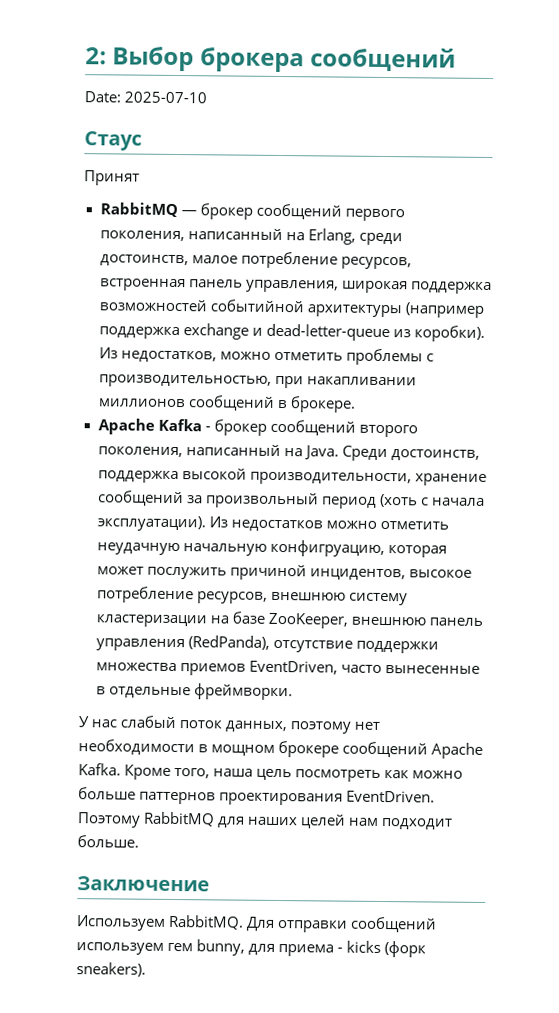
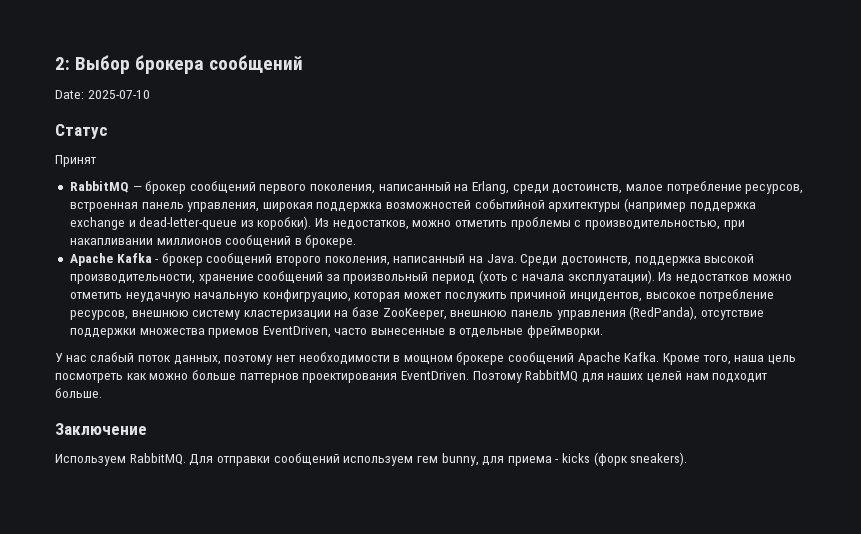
- Стаус
+ Статус

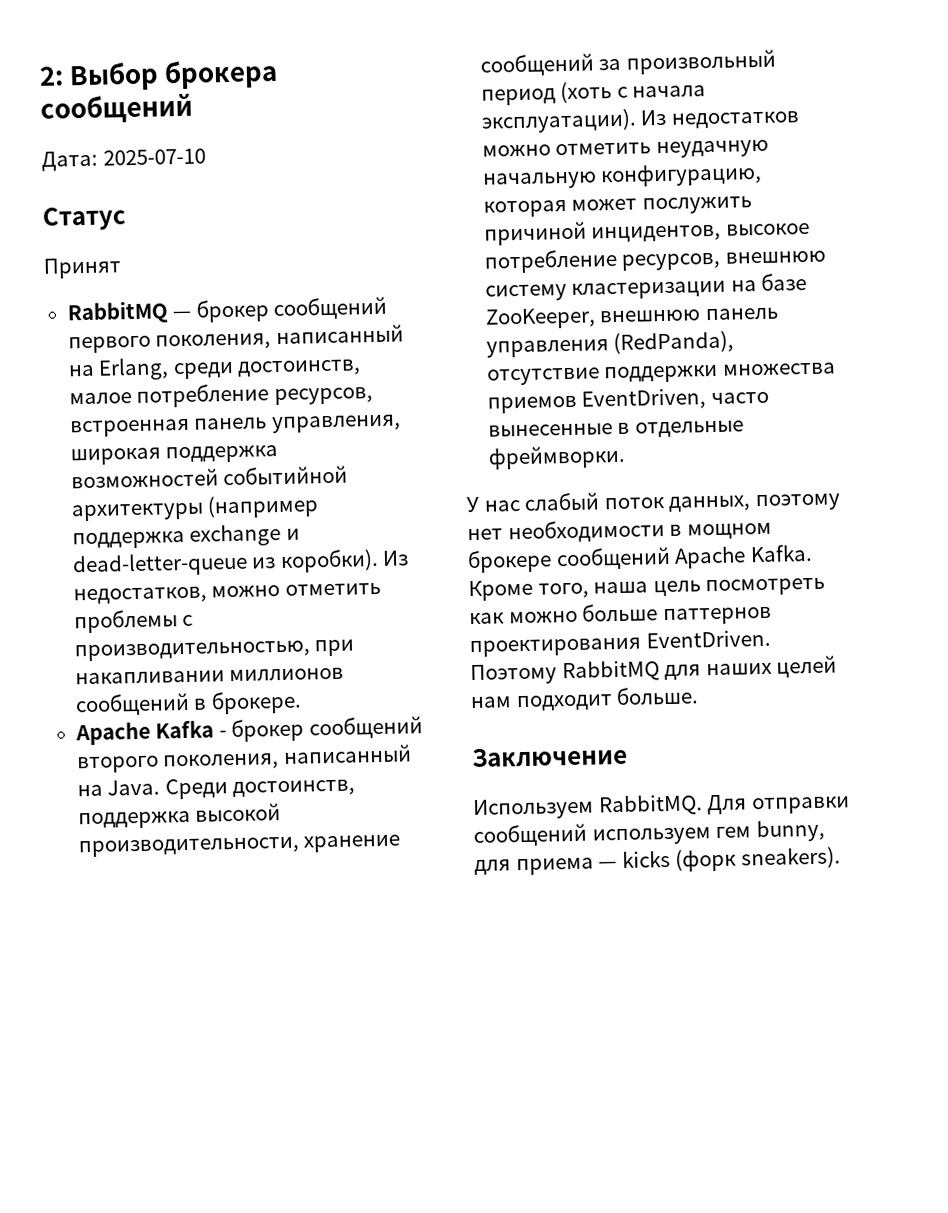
- Date: 2025-07-10
+ Дата: 2025-07-10
- Из недостатков можно отметить неудачную начальную конфигруацию, которая может послужить причиной инцидентов, высокое потребление ресурсов, внешнюю систему кластеризации на базе ZooKeeper, внешнюю панель управления (RedPanda), отсутствие поддержки множества приемов EventDriven, часто вынесенные в отдельные фреймворки.
+ Из недостатков можно отметить неудачную начальную конфигурацию, которая может послужить причиной инцидентов, высокое потребление ресурсов, внешнюю систему кластеризации на базе ZooKeeper, внешнюю панель управления (RedPanda), отсутствие поддержки множества приемов EventDriven, часто вынесенные в отдельные фреймворки.
- Для отправки сообщений используем гем bunny, для приема - kicks (форк sneakers).
+ Для отправки сообщений используем гем bunny, для приема — kicks (форк sneakers).

